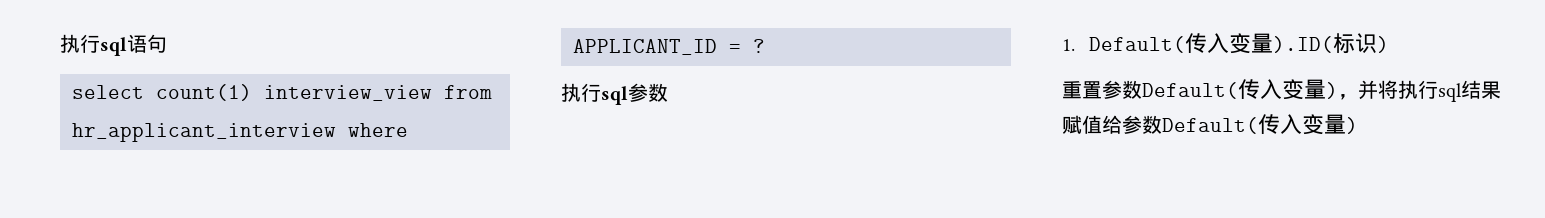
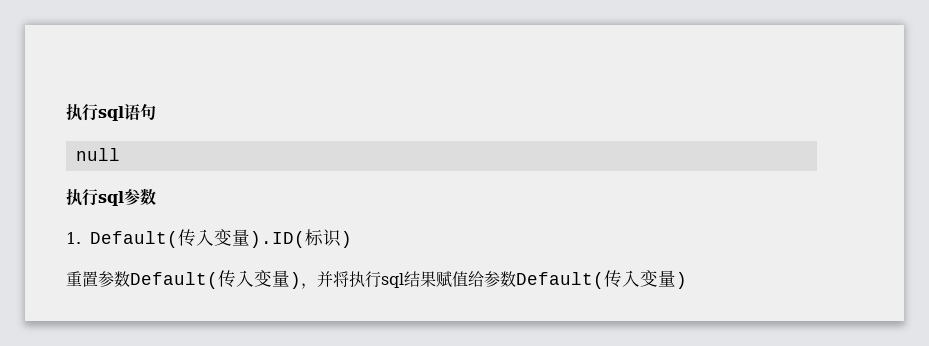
- select count(1) interview_view from hr_applicant_interview where APPLICANT_ID = ?
+ null

